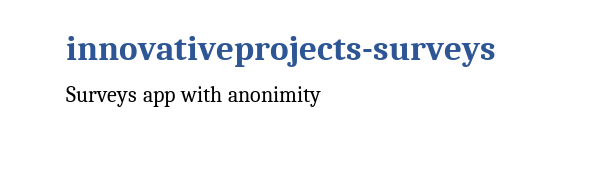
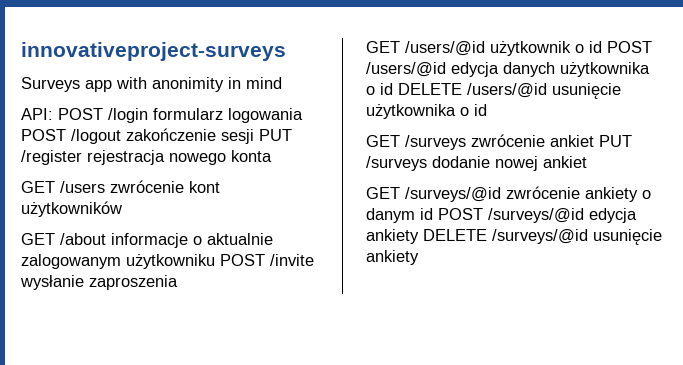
- innovativeprojects-surveys
+ innovativeproject-surveys
- Surveys app with anonimity
+ Surveys app with anonimity in mind
+ API: POST /login formularz logowania POST /logout zakończenie sesji PUT /register rejestracja nowego konta
+ GET /users zwrócenie kont użytkowników
+ GET /about informacje o aktualnie zalogowanym użytkowniku POST /invite wysłanie zaproszenia
+ GET /users/@id użytkownik o id POST /users/@id edycja danych użytkownika o id DELETE /users/@id usunięcie użytkownika o id
+ GET /surveys zwrócenie ankiet PUT /surveys dodanie nowej ankiet
+ GET /surveys/@id zwrócenie ankiety o danym id POST /surveys/@id edycja ankiety DELETE /surveys/@id usunięcie ankiety

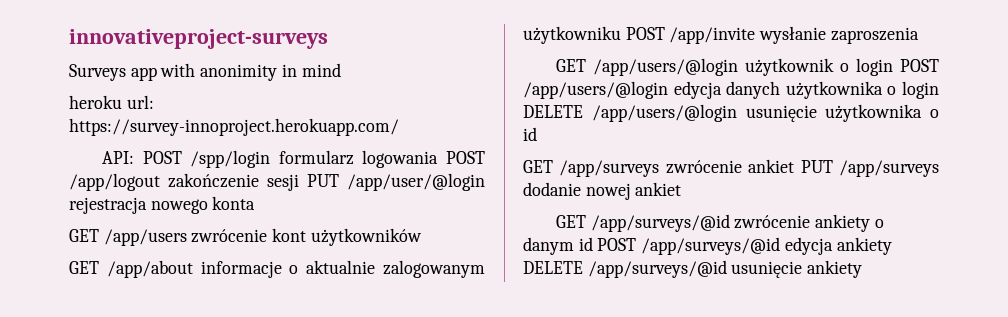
+ heroku url: https://survey-innoproject.herokuapp.com/
- API: POST /login formularz logowania POST /logout zakończenie sesji PUT /register rejestracja nowego konta
+ API: POST /spp/login formularz logowania POST /app/logout zakończenie sesji PUT /app/user/@login rejestracja nowego konta
- GET /users zwrócenie kont użytkowników
+ GET /app/users zwrócenie kont użytkowników
- GET /about informacje o aktualnie zalogowanym użytkowniku POST /invite wysłanie zaproszenia
+ GET /app/about informacje o aktualnie zalogowanym użytkowniku POST /app/invite wysłanie zaproszenia
- GET /users/@id użytkownik o id POST /users/@id edycja danych użytkownika o id DELETE /users/@id usunięcie użytkownika o id
+ GET /app/users/@login użytkownik o login POST /app/users/@login edycja danych użytkownika o login DELETE /app/users/@login usunięcie użytkownika o id
- GET /surveys zwrócenie ankiet PUT /surveys dodanie nowej ankiet
+ GET /app/surveys zwrócenie ankiet PUT /app/surveys dodanie nowej ankiet
- GET /surveys/@id zwrócenie ankiety o danym id POST /surveys/@id edycja ankiety DELETE /surveys/@id usunięcie ankiety
+ GET /app/surveys/@id zwrócenie ankiety o danym id POST /app/surveys/@id edycja ankiety DELETE /app/surveys/@id usunięcie ankiety

